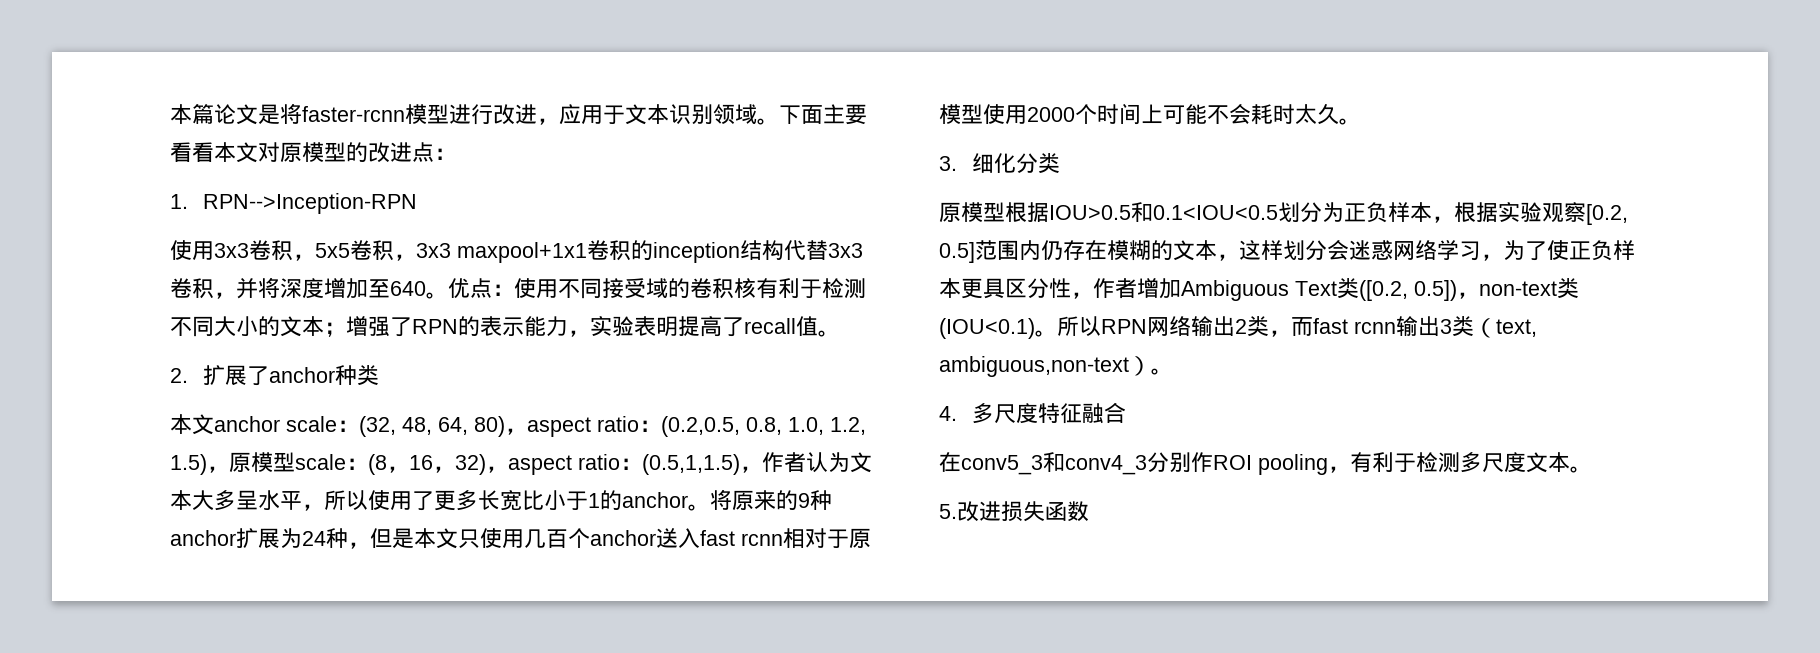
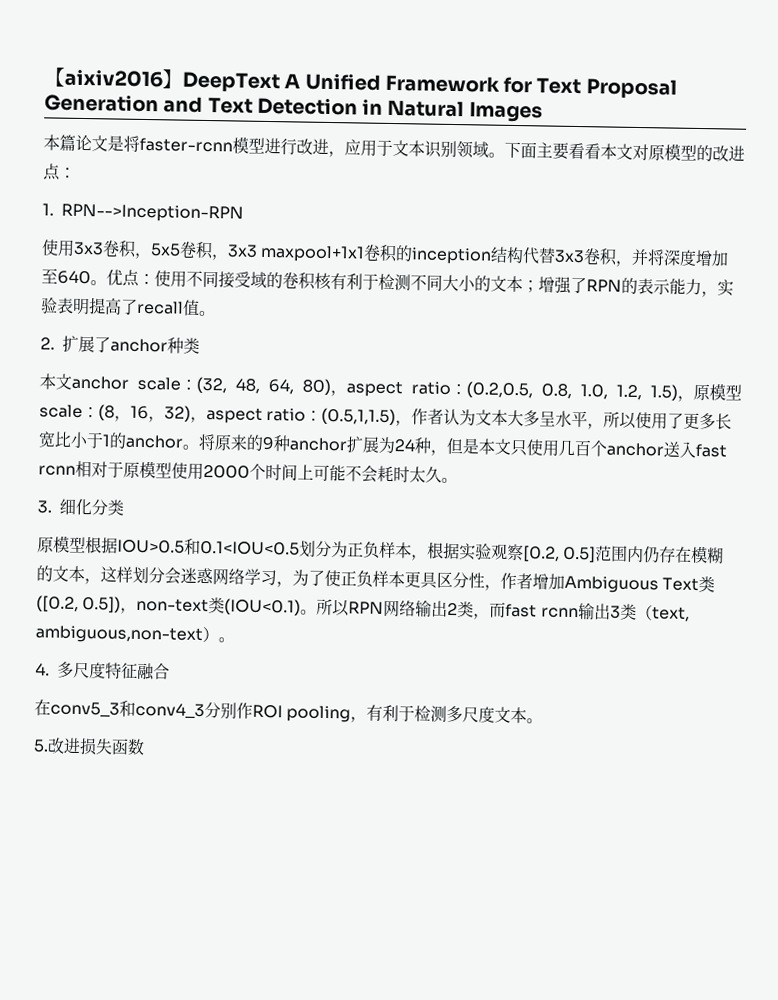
+ 【aixiv2016】DeepText A Unified Framework for Text Proposal Generation and Text Detection in Natural Images

